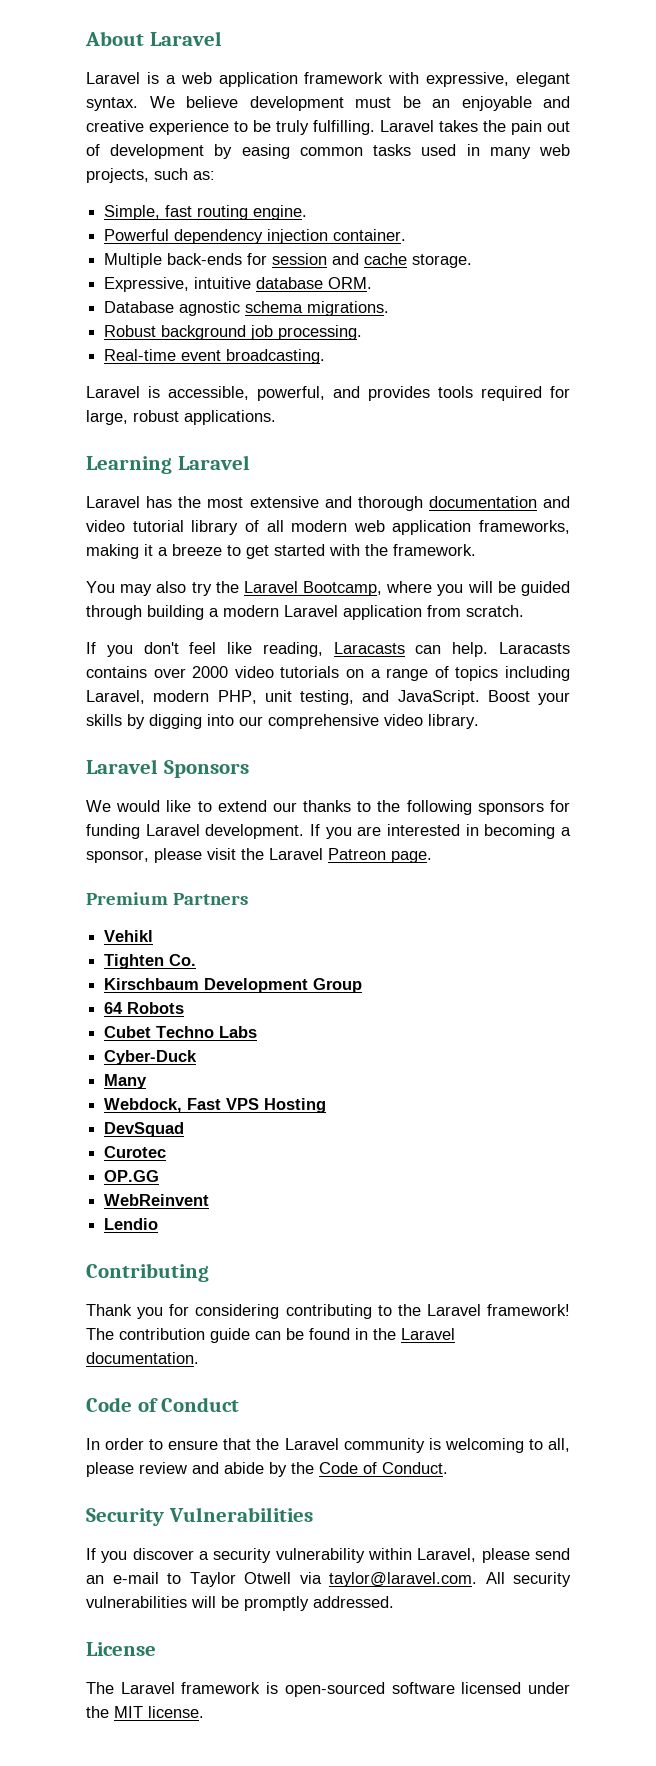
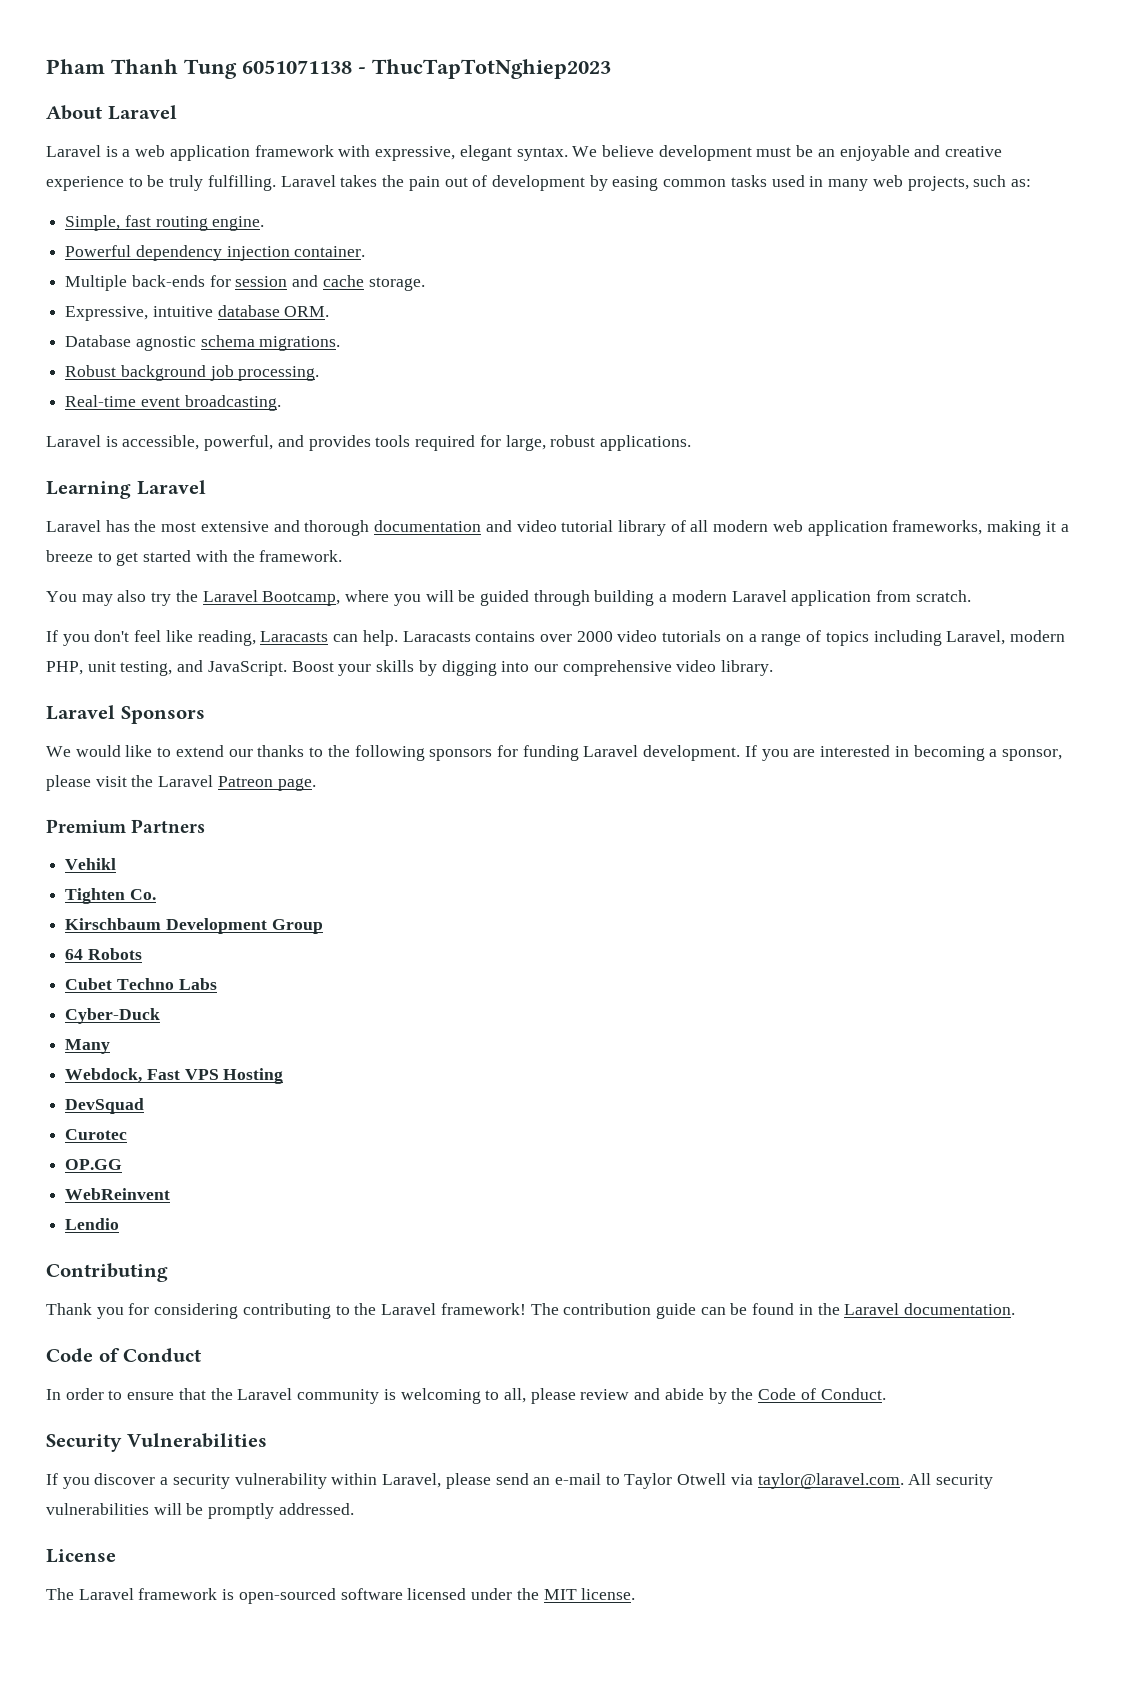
+ Pham Thanh Tung 6051071138 - ThucTapTotNghiep2023

